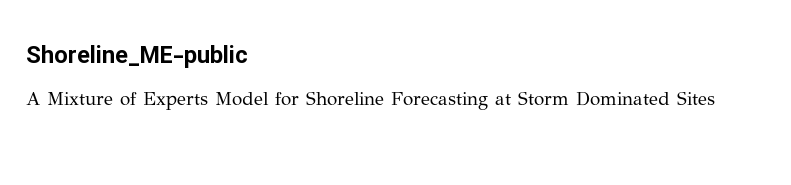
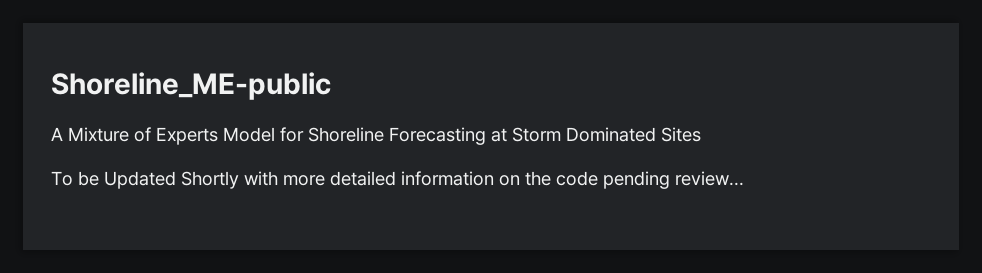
+ To be Updated Shortly with more detailed information on the code pending review...

